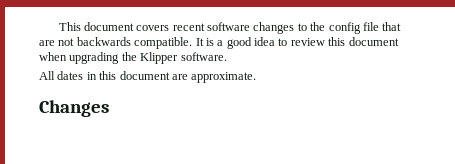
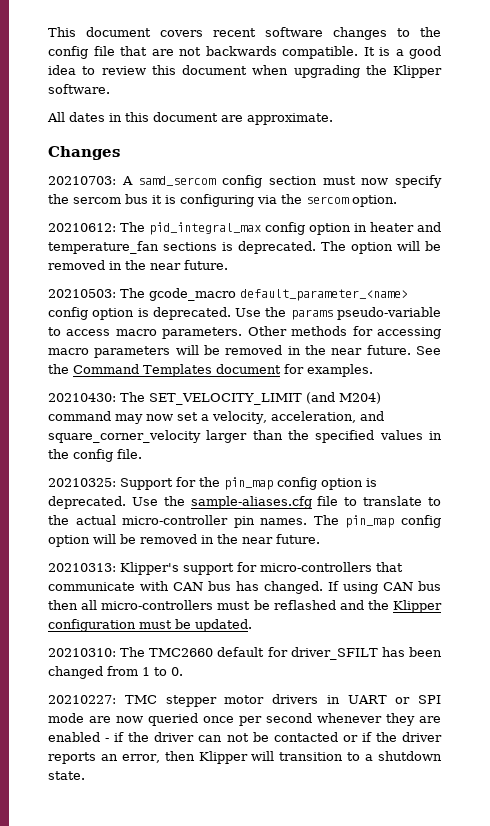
+ 20210703: A samd_sercom config section must now specify the sercom bus it is configuring via the sercom option.
+ 20210612: The pid_integral_max config option in heater and temperature_fan sections is deprecated. The option will be removed in the near future.
+ 20210503: The gcode_macro default_parameter_<name> config option is deprecated. Use the params pseudo-variable to access macro parameters. Other methods for accessing macro parameters will be removed in the near future. See the Command Templates document for examples.
+ 20210430: The SET_VELOCITY_LIMIT (and M204) command may now set a velocity, acceleration, and square_corner_velocity larger than the specified values in the config file.
+ 20210325: Support for the pin_map config option is deprecated. Use the sample-aliases.cfg file to translate to the actual micro-controller pin names. The pin_map config option will be removed in the near future.
+ 20210313: Klipper's support for micro-controllers that communicate with CAN bus has changed. If using CAN bus then all micro-controllers must be reflashed and the Klipper configuration must be updated.
+ 20210310: The TMC2660 default for driver_SFILT has been changed from 1 to 0.
+ 20210227: TMC stepper motor drivers in UART or SPI mode are now queried once per second whenever they are enabled - if the driver can not be contacted or if the driver reports an error, then Klipper will transition to a shutdown state.

